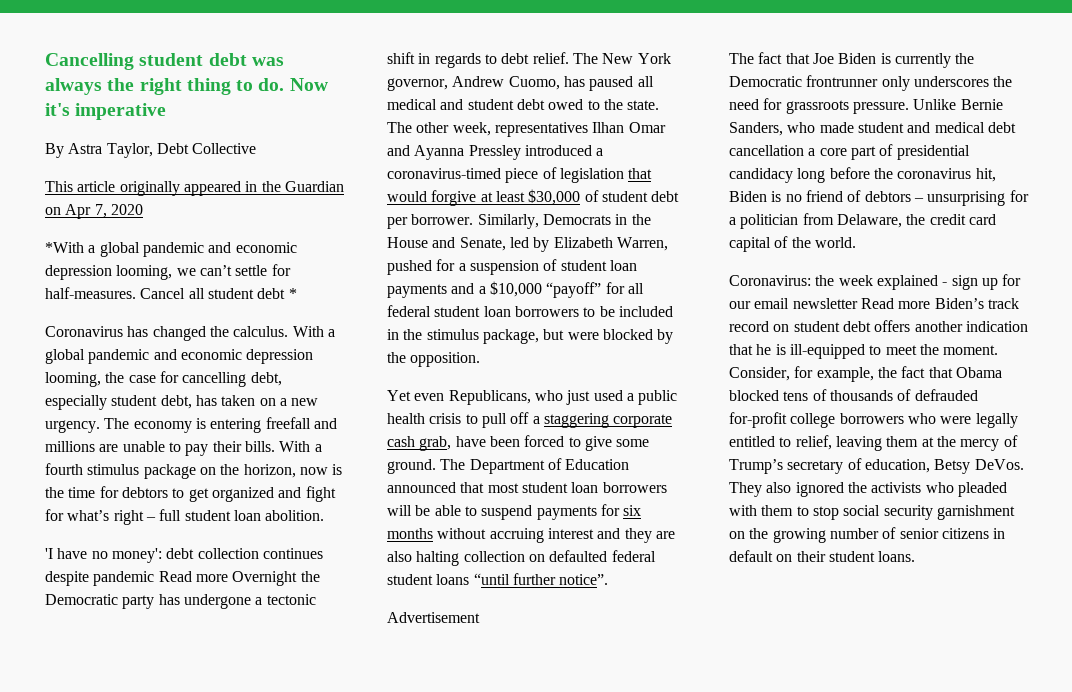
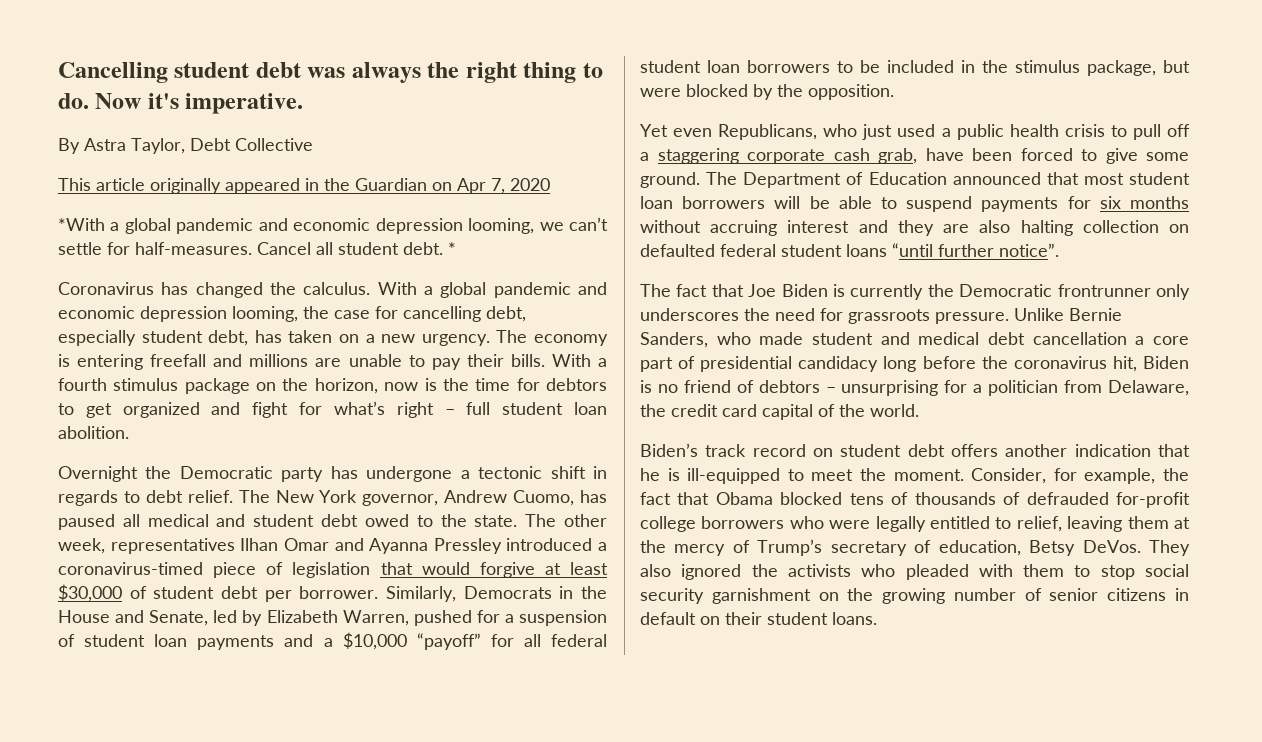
- Now it's imperative
+ Now it's imperative.
- Cancel all student debt *
+ Cancel all student debt. *
- 'I have no money': debt collection continues despite pandemic Read more Overnight the Democratic party has undergone a tectonic shift in regards to debt relief.
+ Overnight the Democratic party has undergone a tectonic shift in regards to debt relief.
- Advertisement
- Coronavirus: the week explained - sign up for our email newsletter Read more Biden’s track record on student debt offers another indication that he is ill-equipped to meet the moment.
+ Biden’s track record on student debt offers another indication that he is ill-equipped to meet the moment.

